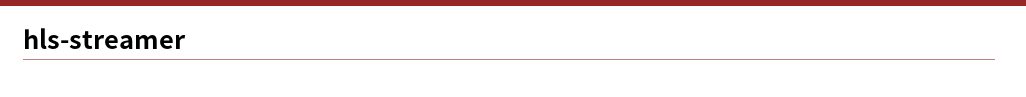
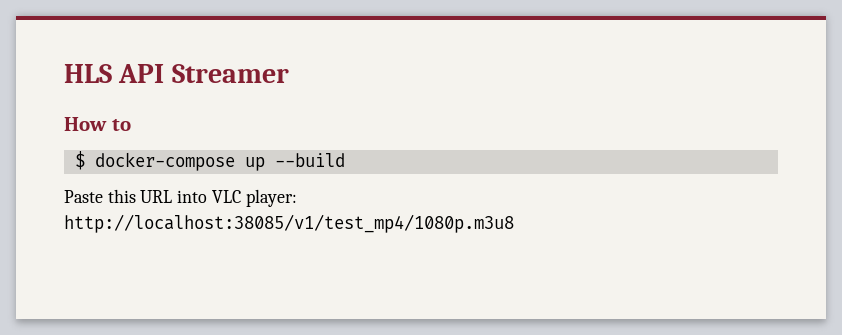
- hls-streamer
+ HLS API Streamer
+ How to
+ $ docker-compose up --build
+ Paste this URL into VLC player:
+ http://localhost:38085/v1/test_mp4/1080p.m3u8

